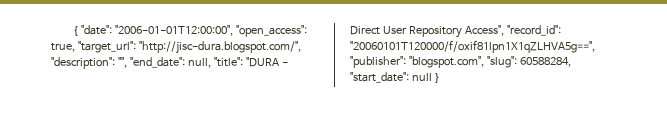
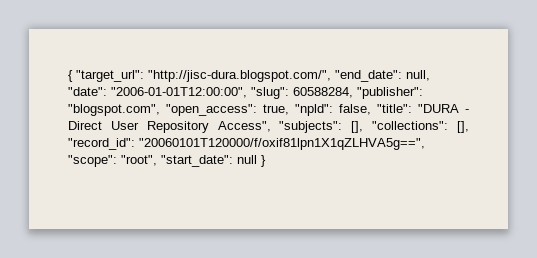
- { "date": "2006-01-01T12:00:00", "open_access": true, "target_url": "http://jisc-dura.blogspot.com/", "description": "", "end_date": null, "title": "DURA - Direct User Repository Access", "record_id": "20060101T120000/f/oxif81lpn1X1qZLHVA5g==", "publisher": "blogspot.com", "slug": 60588284, "start_date": null }
+ { "target_url": "http://jisc-dura.blogspot.com/", "end_date": null, "date": "2006-01-01T12:00:00", "slug": 60588284, "publisher": "blogspot.com", "open_access": true, "npld": false, "title": "DURA - Direct User Repository Access", "subjects": [], "collections": [], "record_id": "20060101T120000/f/oxif81lpn1X1qZLHVA5g==", "scope": "root", "start_date": null }

